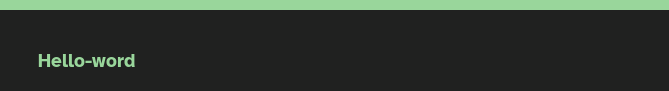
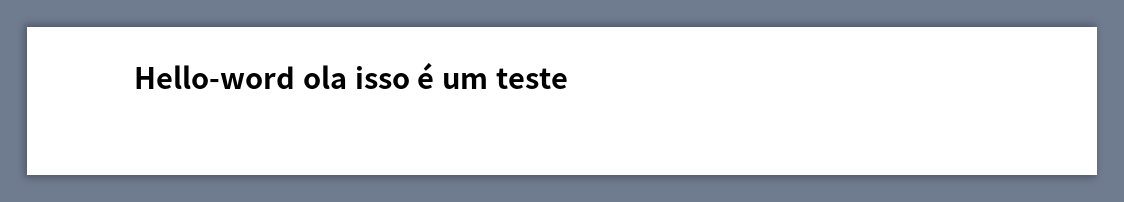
- Hello-word
+ Hello-word ola isso é um teste

